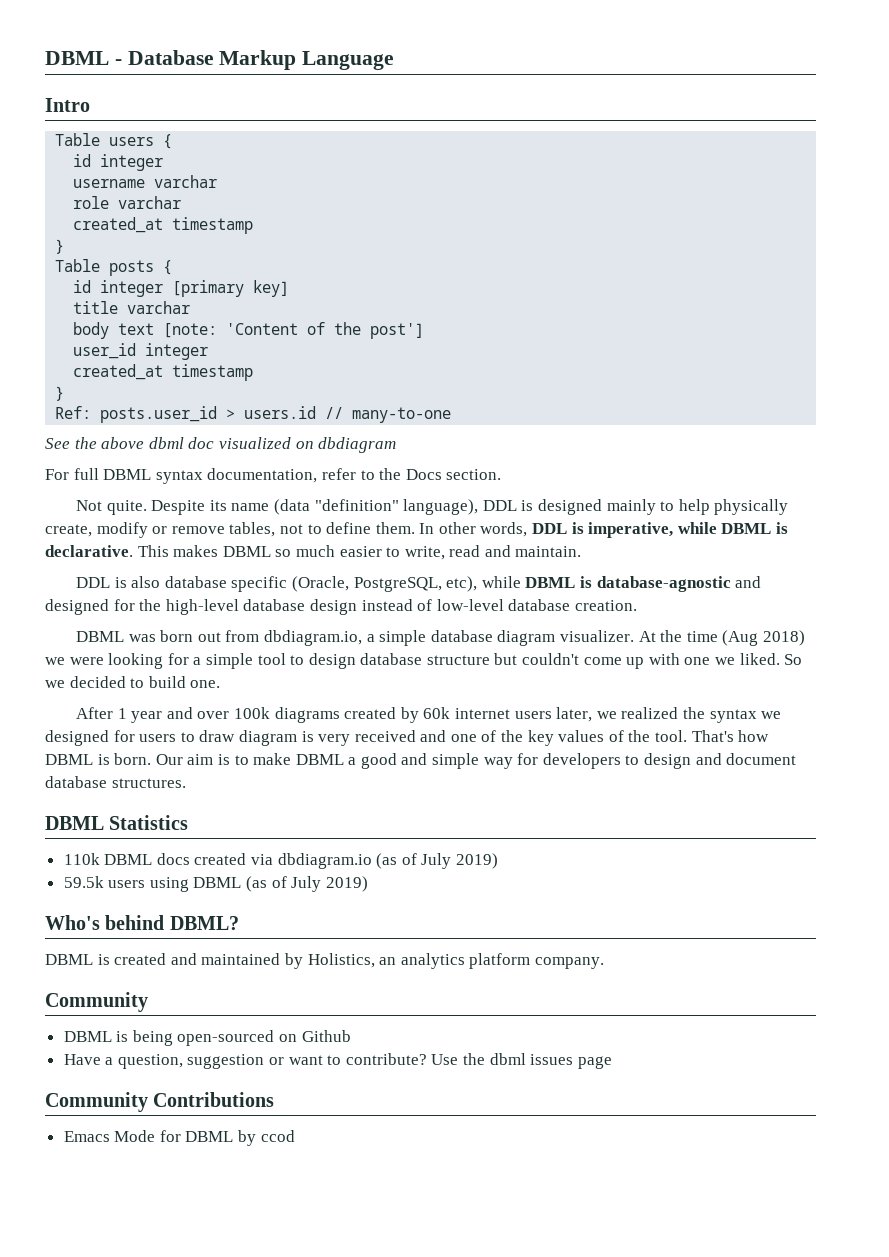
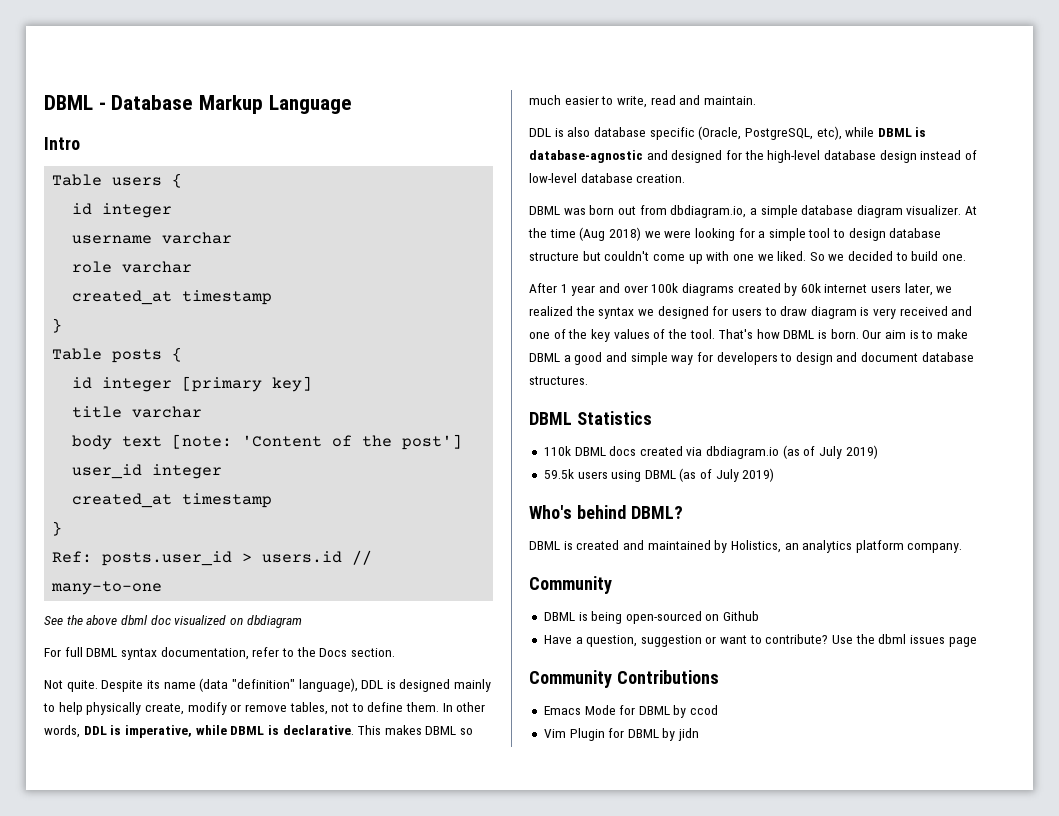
+ Vim Plugin for DBML by jidn

